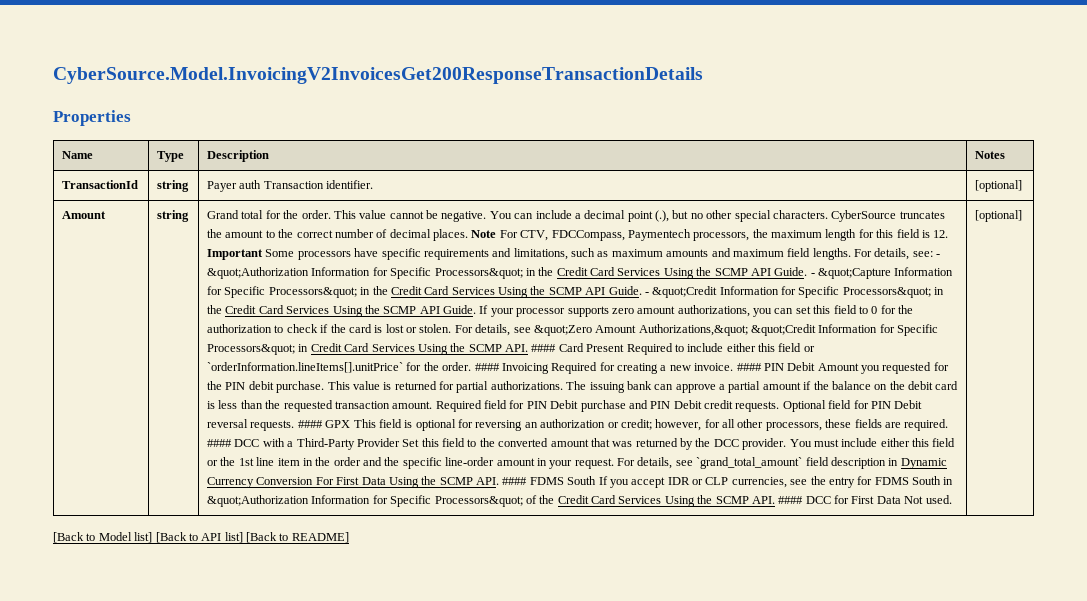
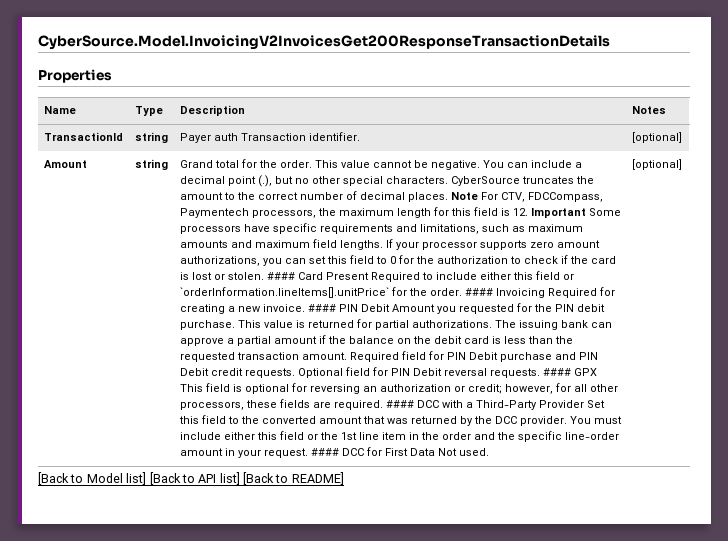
- For details, see: - &quot;Authorization Information for Specific Processors&quot; in the Credit Card Services Using the SCMP API Guide. - &quot;Capture Information for Specific Processors&quot; in the Credit Card Services Using the SCMP API Guide. - &quot;Credit Information for Specific Processors&quot; in the Credit Card Services Using the SCMP API Guide.
- For details, see &quot;Zero Amount Authorizations,&quot; &quot;Credit Information for Specific Processors&quot; in Credit Card Services Using the SCMP API. #### Card Present Required to include either this field or `orderInformation.lineItems[].unitPrice` for the order.
+ #### Card Present Required to include either this field or `orderInformation.lineItems[].unitPrice` for the order.
- For details, see `grand_total_amount` field description in Dynamic Currency Conversion For First Data Using the SCMP API. #### FDMS South If you accept IDR or CLP currencies, see the entry for FDMS South in &quot;Authorization Information for Specific Processors&quot; of the Credit Card Services Using the SCMP API. #### DCC for First Data Not used.
+ #### DCC for First Data Not used.

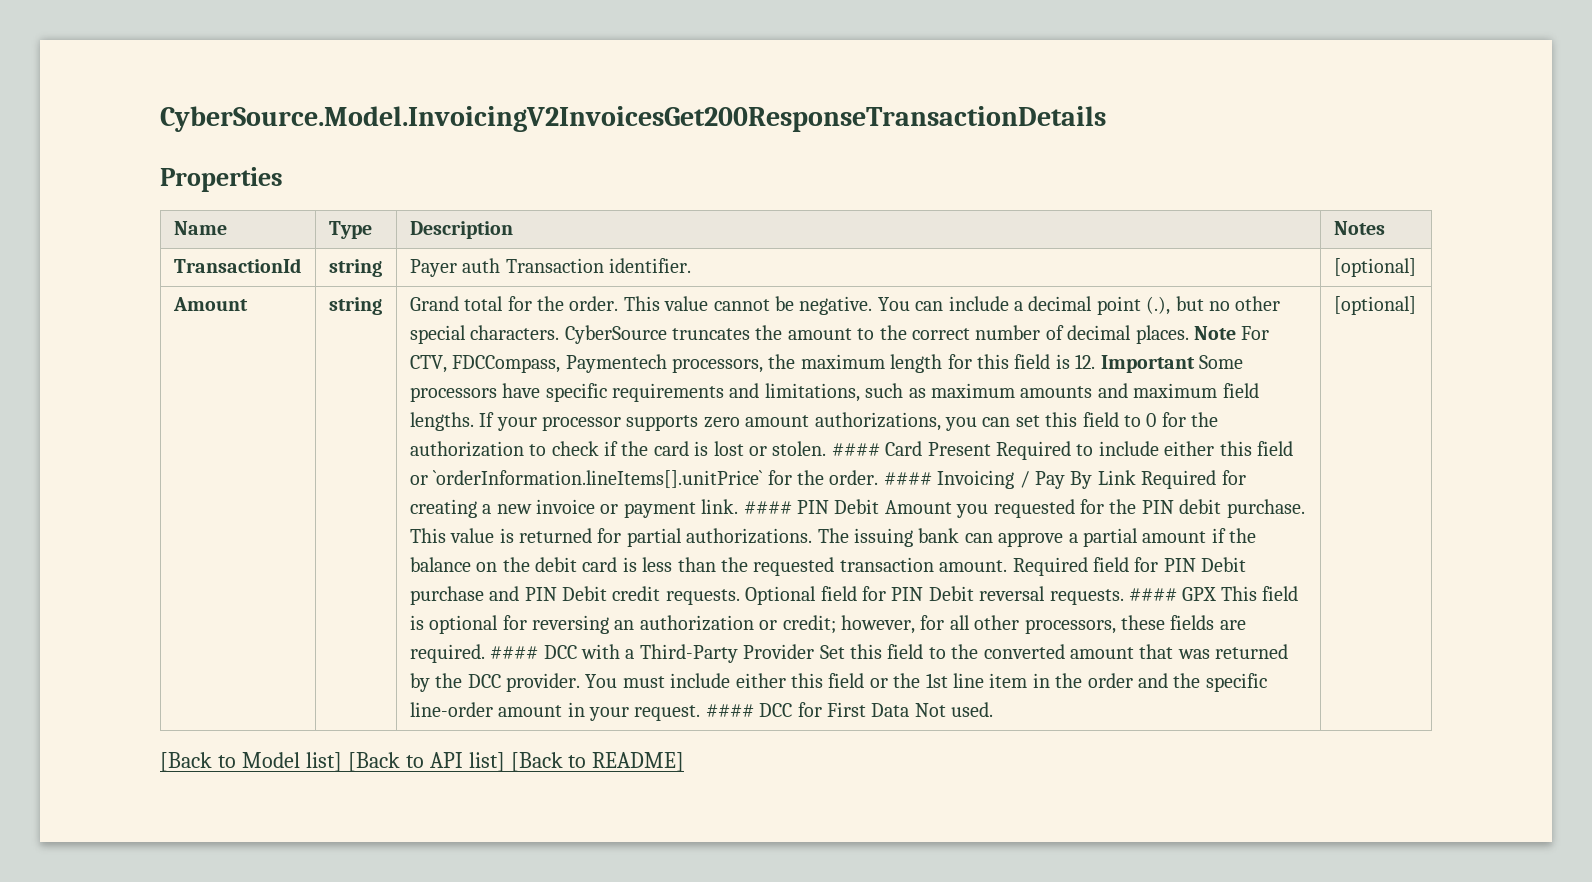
- #### Invoicing Required for creating a new invoice.
+ #### Invoicing / Pay By Link Required for creating a new invoice or payment link.

